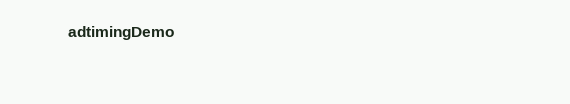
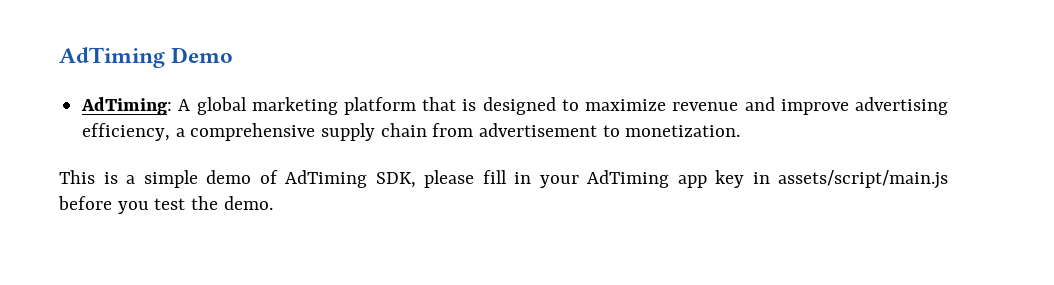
- adtimingDemo
+ AdTiming Demo
+ AdTiming: A global marketing platform that is designed to maximize revenue and improve advertising efficiency, a comprehensive supply chain from advertisement to monetization.
+ This is a simple demo of AdTiming SDK, please fill in your AdTiming app key in assets/script/main.js before you test the demo.

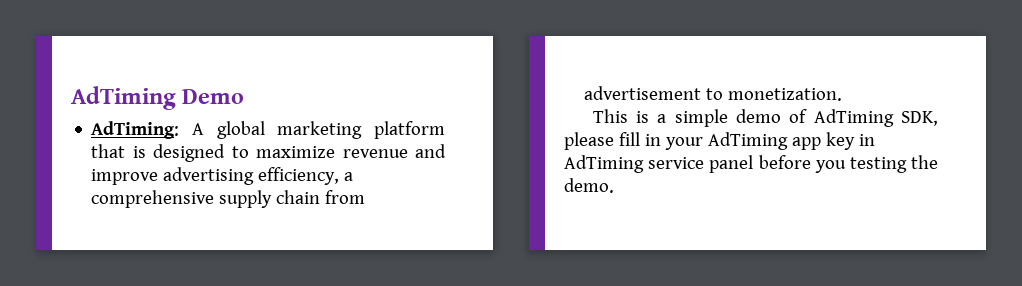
- This is a simple demo of AdTiming SDK, please fill in your AdTiming app key in assets/script/main.js before you test the demo.
+ This is a simple demo of AdTiming SDK, please fill in your AdTiming app key in AdTiming service panel before you testing the demo.

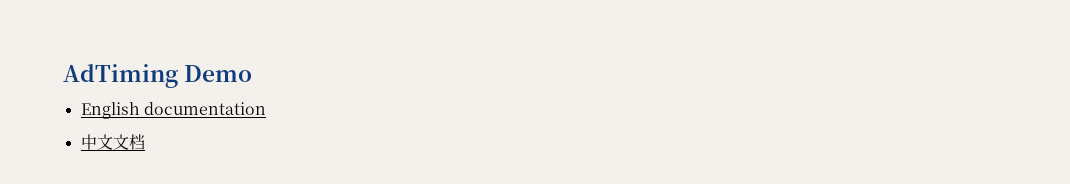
- AdTiming: A global marketing platform that is designed to maximize revenue and improve advertising efficiency, a comprehensive supply chain from advertisement to monetization.
- This is a simple demo of AdTiming SDK, please fill in your AdTiming app key in AdTiming service panel before you testing the demo.
+ English documentation
+ 中文文档

